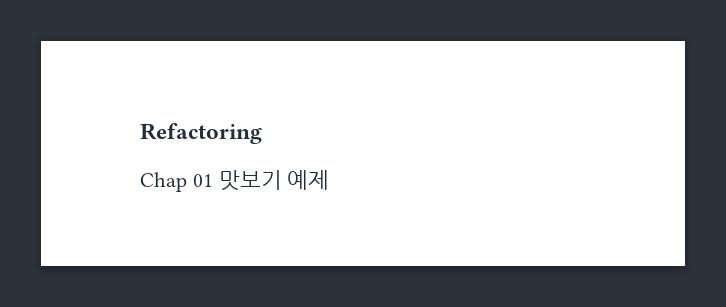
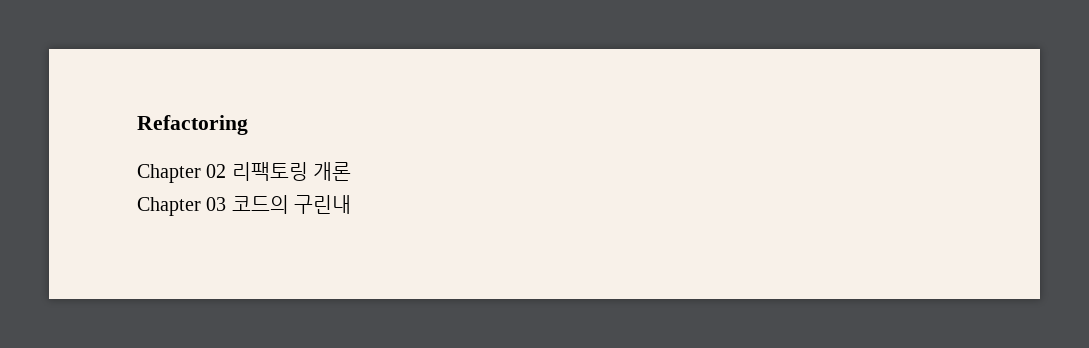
- Chap 01 맛보기 예제
+ Chapter 02 리팩토링 개론
+ Chapter 03 코드의 구린내

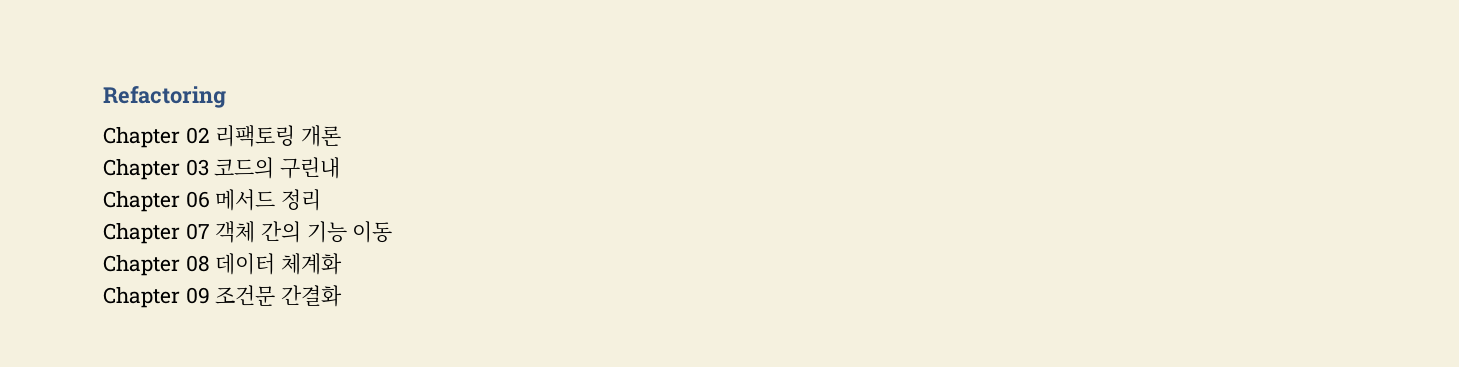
+ Chapter 06 메서드 정리
+ Chapter 07 객체 간의 기능 이동
+ Chapter 08 데이터 체계화
+ Chapter 09 조건문 간결화

